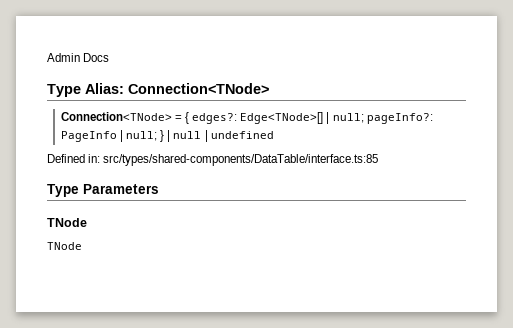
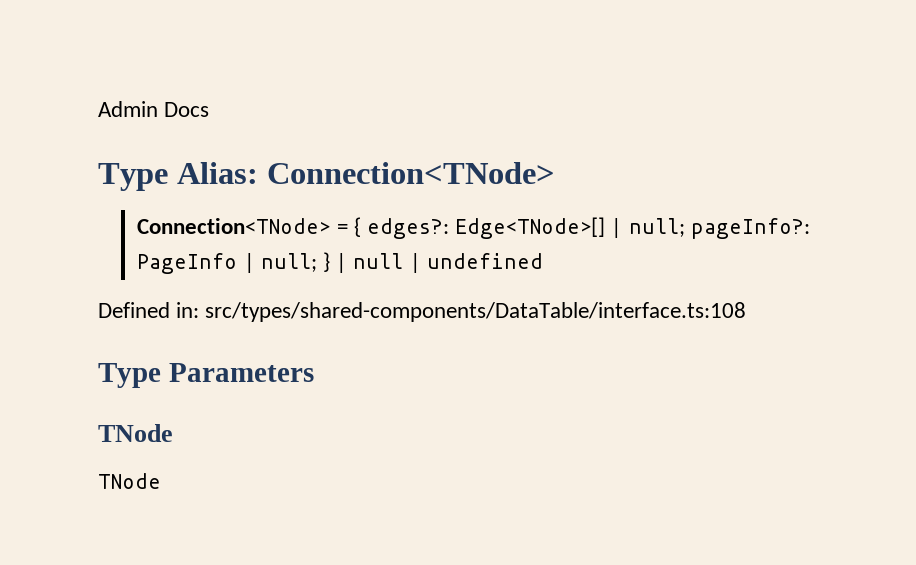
- Defined in: src/types/shared-components/DataTable/interface.ts:85
+ Defined in: src/types/shared-components/DataTable/interface.ts:108

